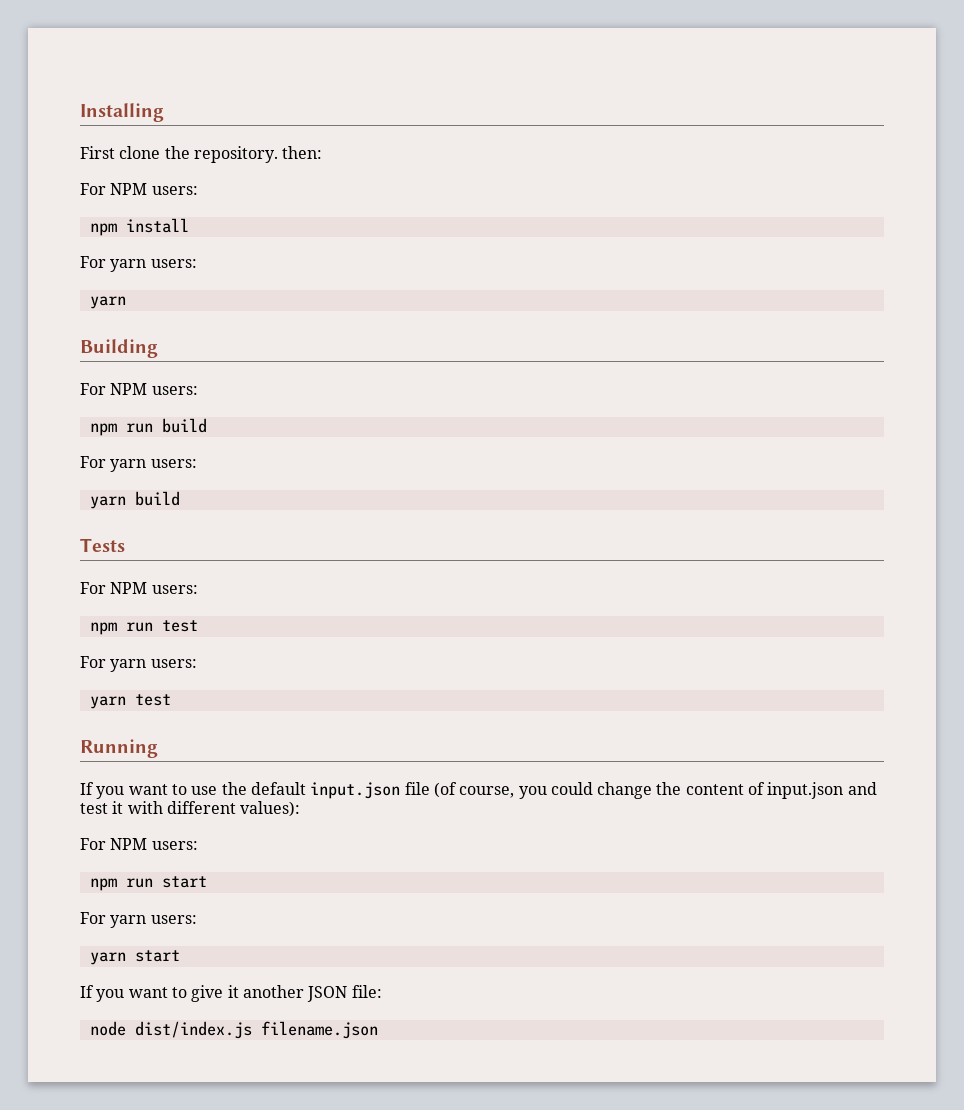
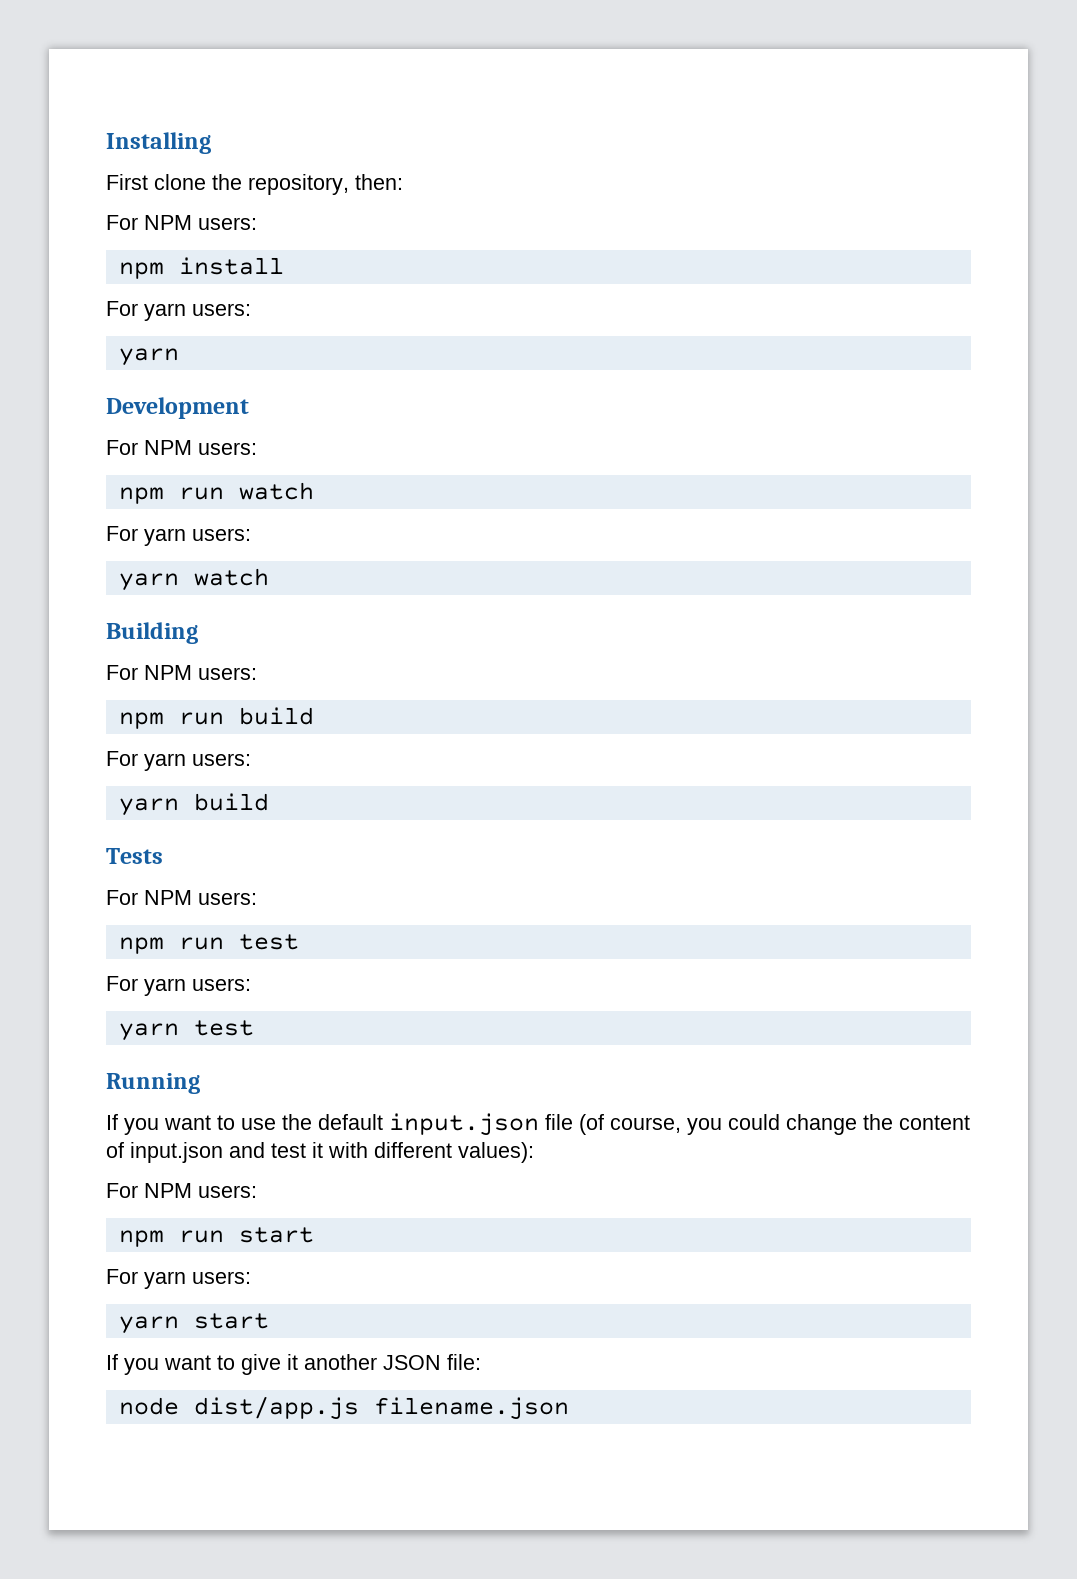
- First clone the repository. then:
+ First clone the repository, then:
+ Development
+ For NPM users:
+ npm run watch
+ For yarn users:
+ yarn watch
- node dist/index.js filename.json
+ node dist/app.js filename.json

